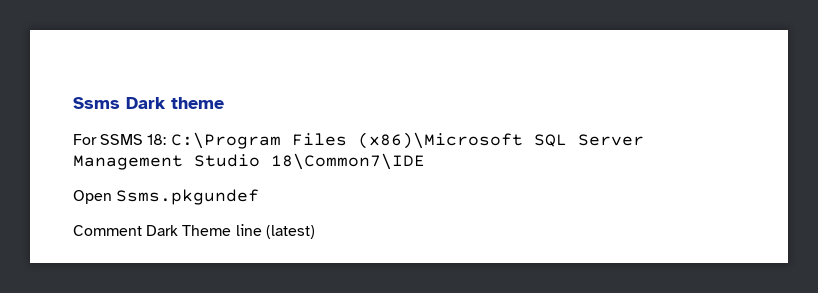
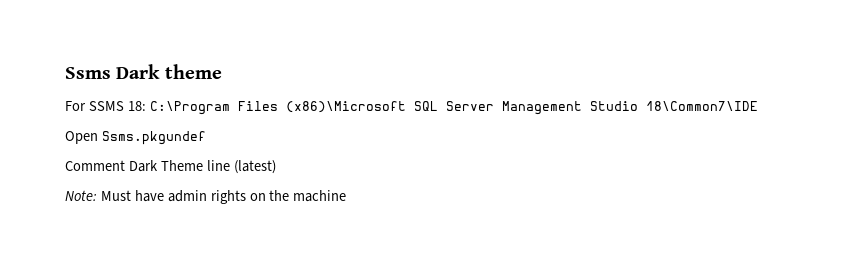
+ Note: Must have admin rights on the machine

